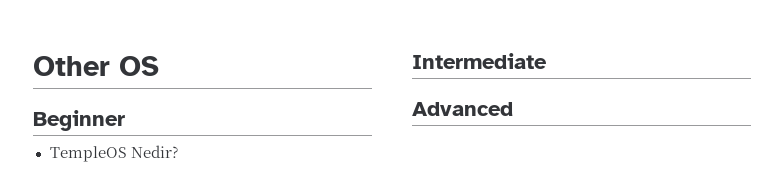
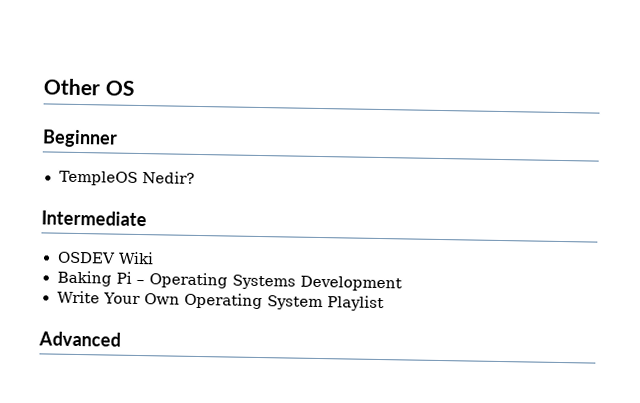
+ OSDEV Wiki
+ Baking Pi – Operating Systems Development
+ Write Your Own Operating System Playlist

